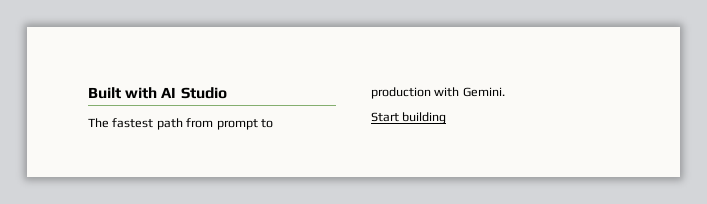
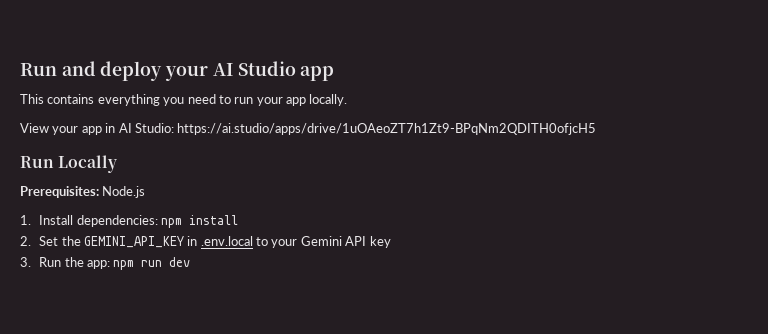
- Built with AI Studio
- The fastest path from prompt to production with Gemini.
- Start building
+ Run and deploy your AI Studio app
+ This contains everything you need to run your app locally.
+ View your app in AI Studio: https://ai.studio/apps/drive/1uOAeoZT7h1Zt9-BPqNm2QDITH0ofjcH5
+ Run Locally
+ Prerequisites: Node.js
+ 1. Install dependencies: npm install
+ 2. Set the GEMINI_API_KEY in .env.local to your Gemini API key
+ 3. Run the app: npm run dev

